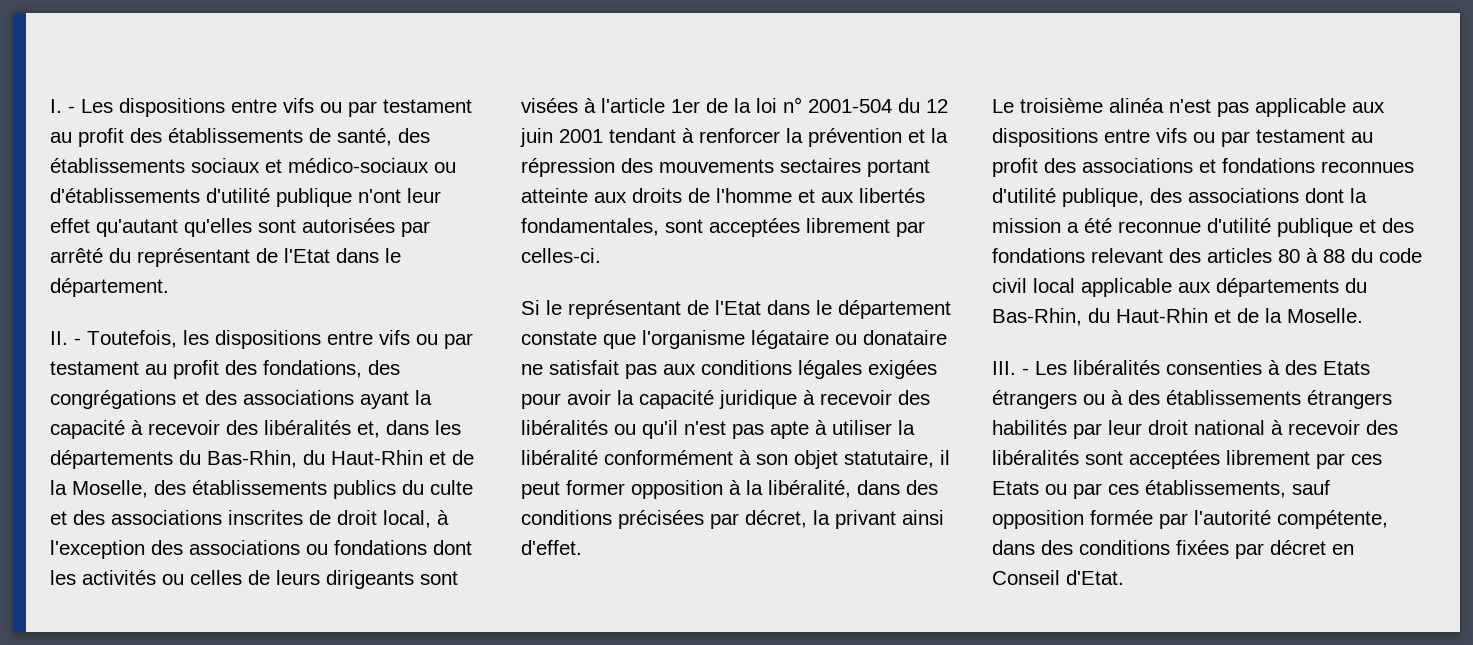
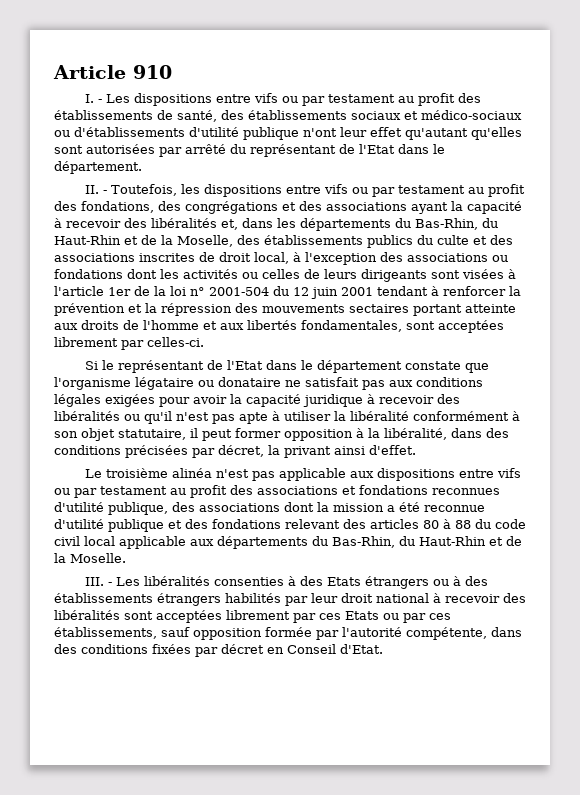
+ Article 910

